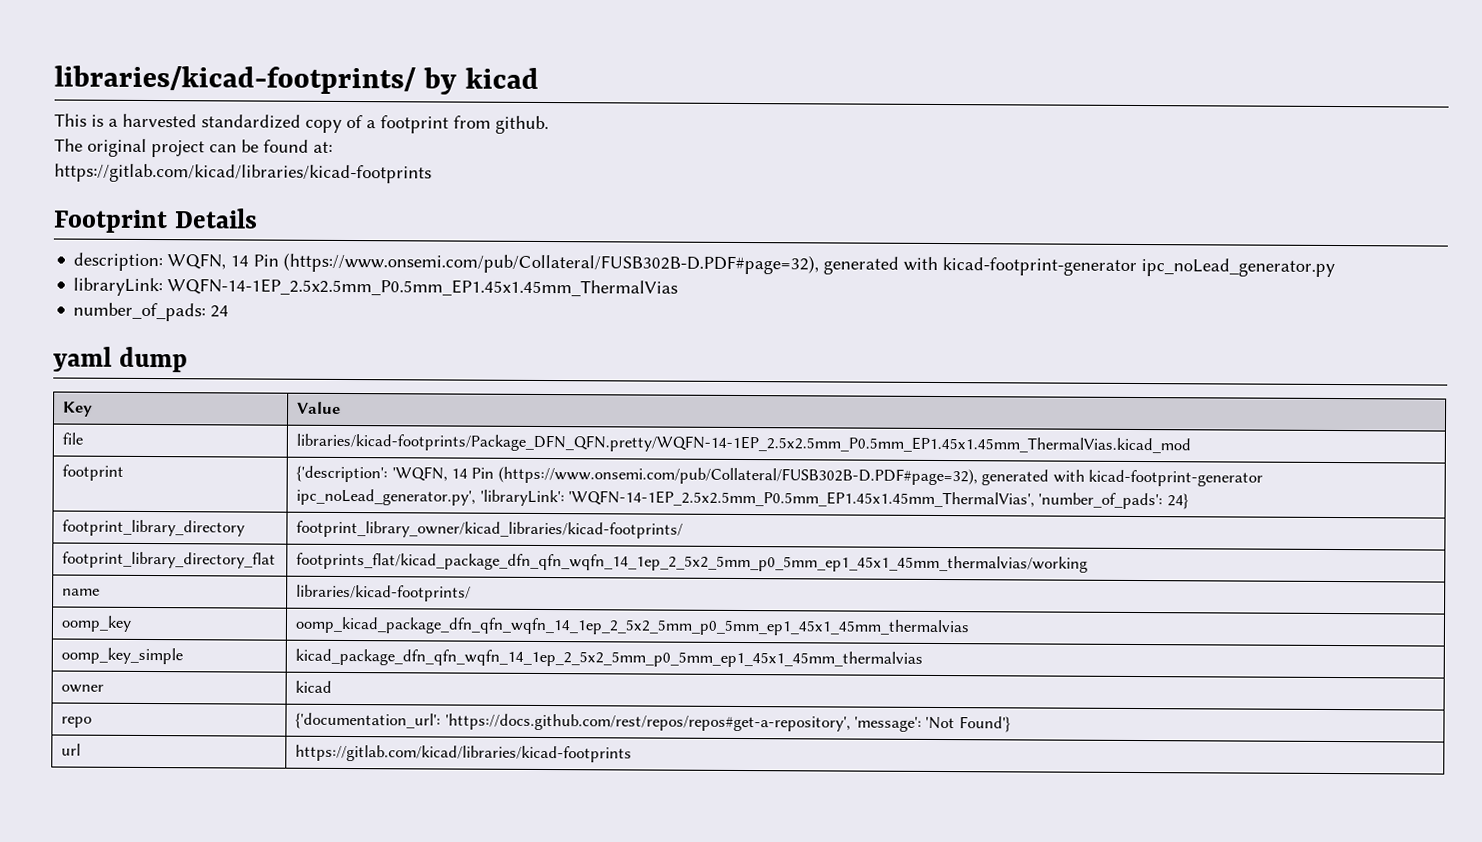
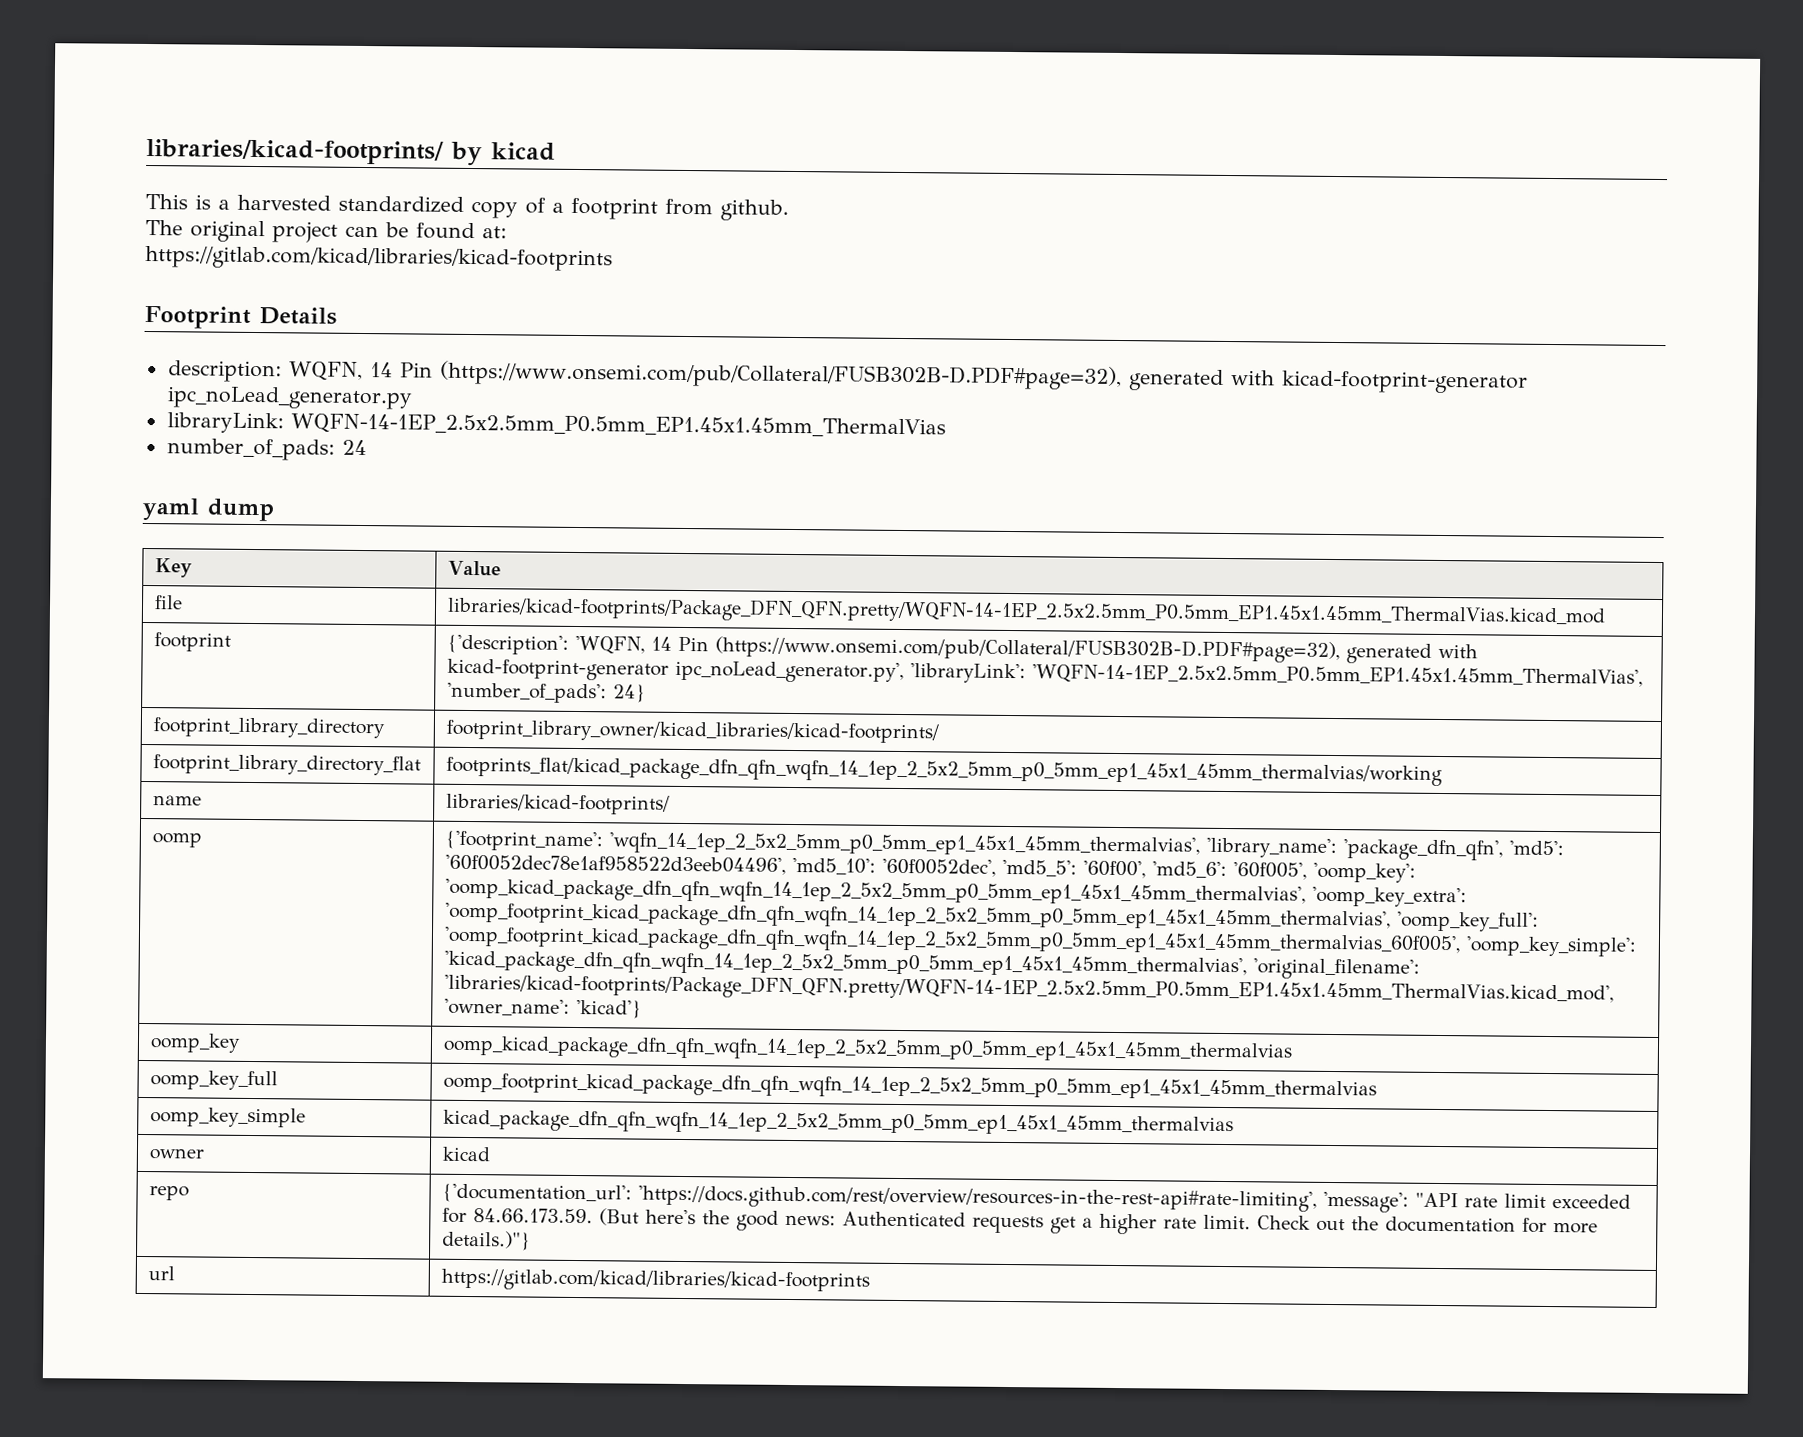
+ oomp | {'footprint_name': 'wqfn_14_1ep_2_5x2_5mm_p0_5mm_ep1_45x1_45mm_thermalvias', 'library_name': 'package_dfn_qfn', 'md5': '60f0052dec78e1af958522d3eeb04496', 'md5_10': '60f0052dec', 'md5_5': '60f00', 'md5_6': '60f005', 'oomp_key': 'oomp_kicad_package_dfn_qfn_wqfn_14_1ep_2_5x2_5mm_p0_5mm_ep1_45x1_45mm_thermalvias', 'oomp_key_extra': 'oomp_footprint_kicad_package_dfn_qfn_wqfn_14_1ep_2_5x2_5mm_p0_5mm_ep1_45x1_45mm_thermalvias', 'oomp_key_full': 'oomp_footprint_kicad_package_dfn_qfn_wqfn_14_1ep_2_5x2_5mm_p0_5mm_ep1_45x1_45mm_thermalvias_60f005', 'oomp_key_simple': 'kicad_package_dfn_qfn_wqfn_14_1ep_2_5x2_5mm_p0_5mm_ep1_45x1_45mm_thermalvias', 'original_filename': 'libraries/kicad-footprints/Package_DFN_QFN.pretty/WQFN-14-1EP_2.5x2.5mm_P0.5mm_EP1.45x1.45mm_ThermalVias.kicad_mod', 'owner_name': 'kicad'}
+ oomp_key_full | oomp_footprint_kicad_package_dfn_qfn_wqfn_14_1ep_2_5x2_5mm_p0_5mm_ep1_45x1_45mm_thermalvias
- repo | {'documentation_url': 'https://docs.github.com/rest/repos/repos#get-a-repository', 'message': 'Not Found'}
+ repo | {'documentation_url': 'https://docs.github.com/rest/overview/resources-in-the-rest-api#rate-limiting', 'message': "API rate limit exceeded for 84.66.173.59. (But here's the good news: Authenticated requests get a higher rate limit. Check out the documentation for more details.)"}

